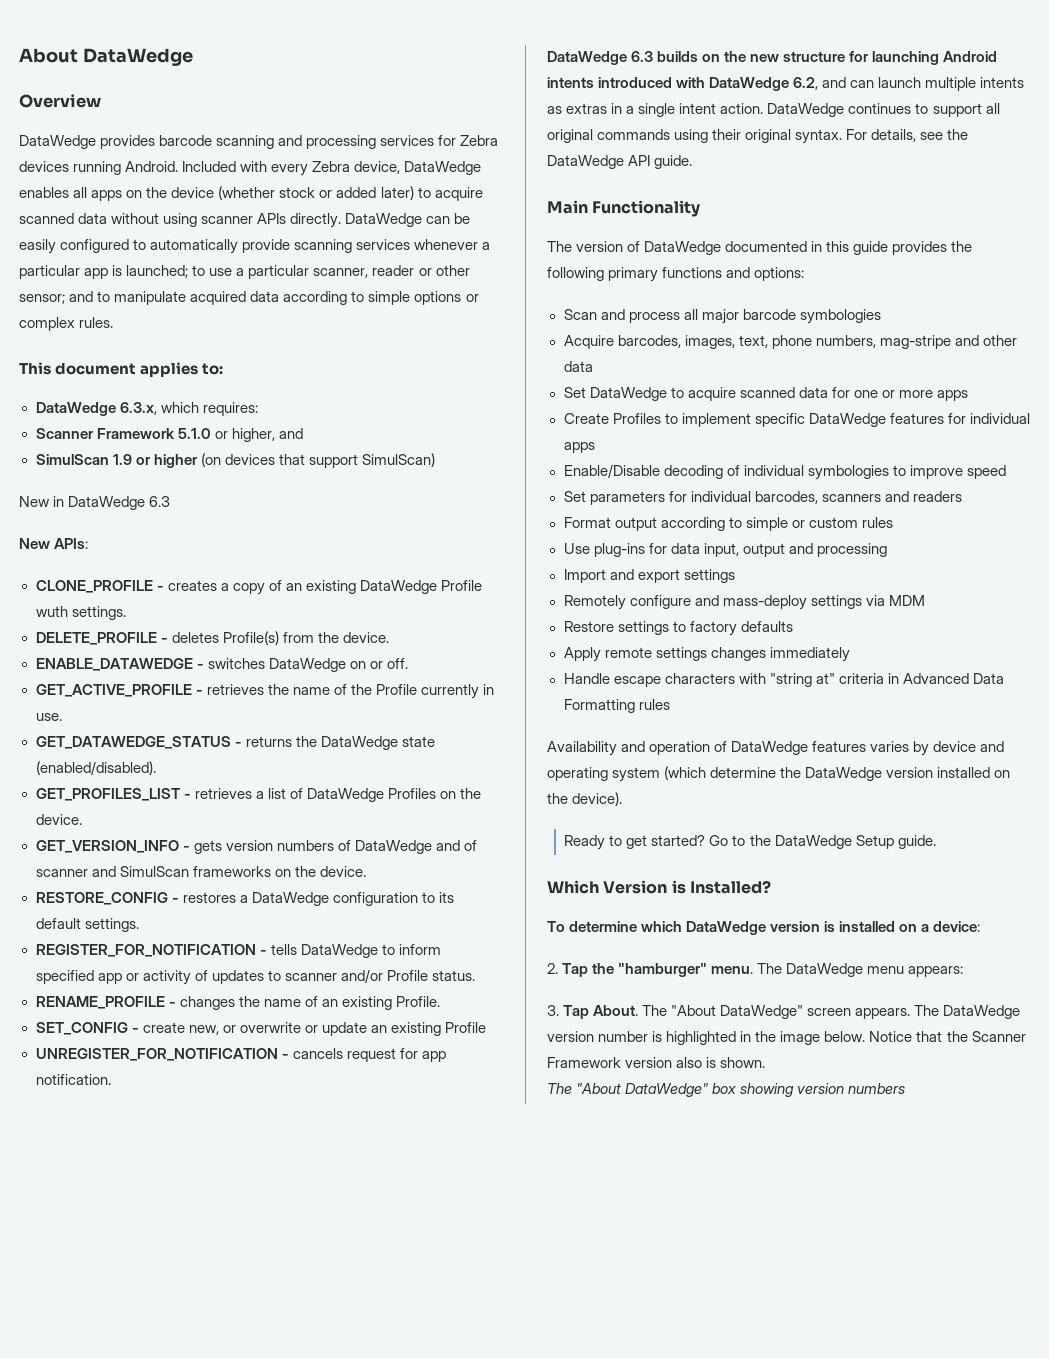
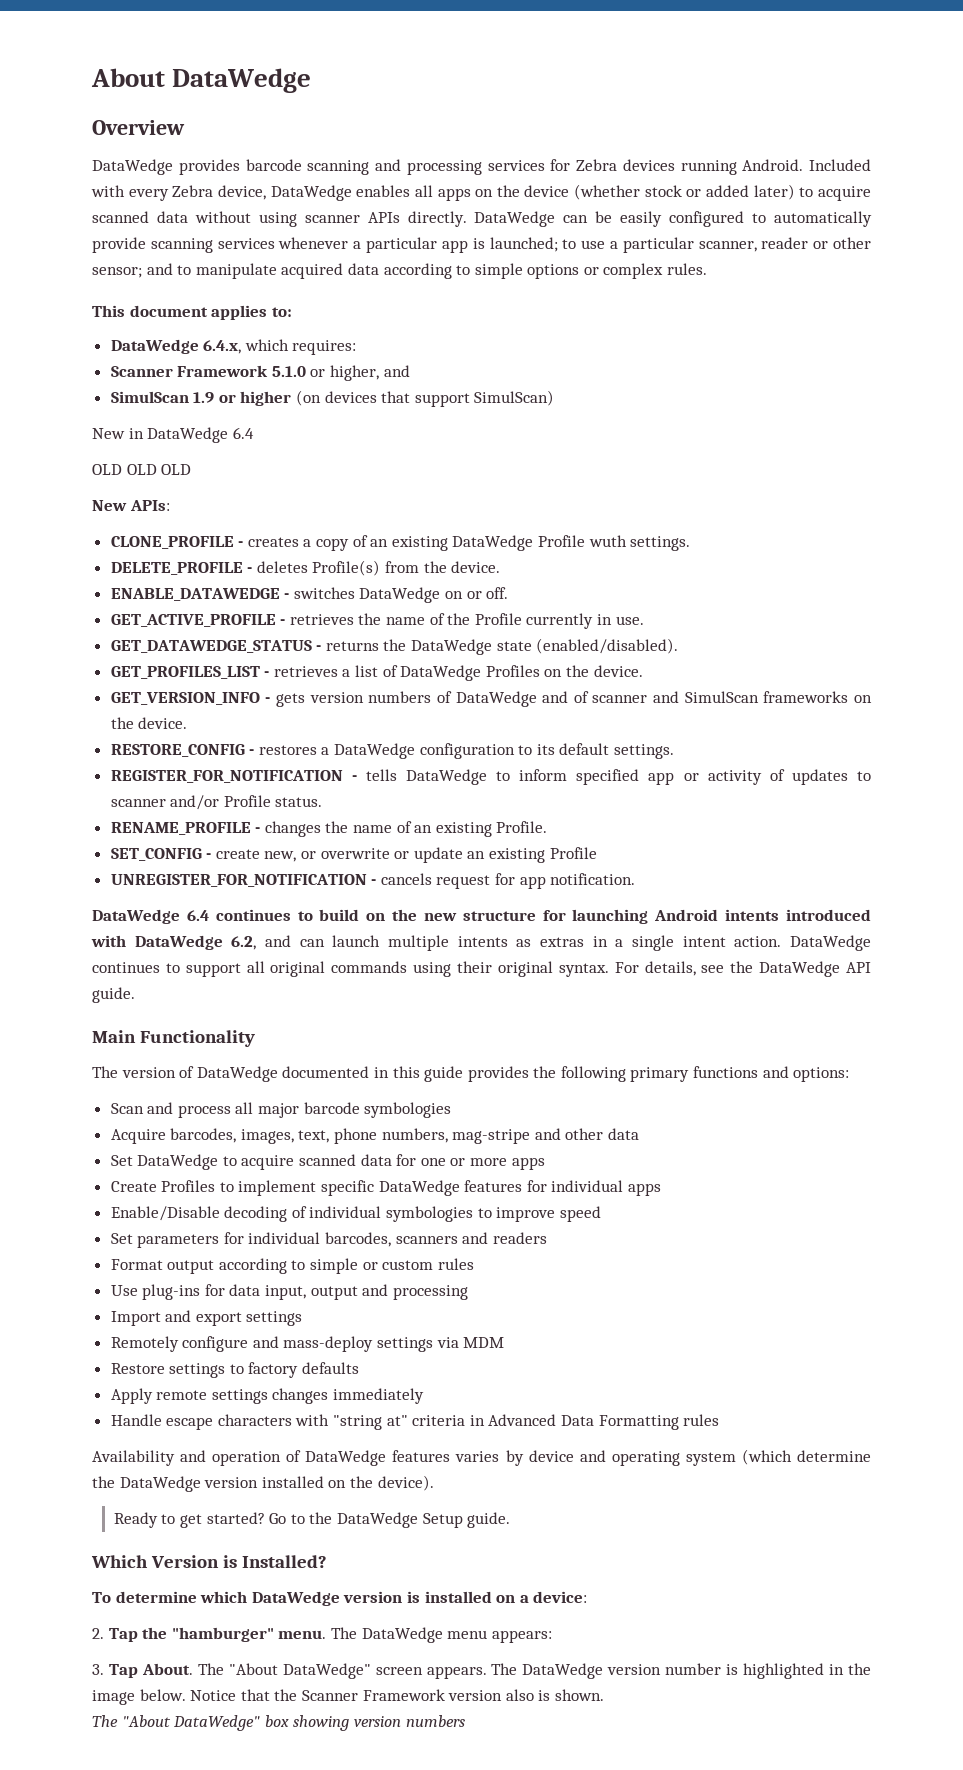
- DataWedge 6.3.x, which requires:
+ DataWedge 6.4.x, which requires:
- New in DataWedge 6.3
+ New in DataWedge 6.4
+ OLD OLD OLD
- DataWedge 6.3 builds on the new structure for launching Android intents introduced with DataWedge 6.2, and can launch multiple intents as extras in a single intent action.
+ DataWedge 6.4 continues to build on the new structure for launching Android intents introduced with DataWedge 6.2, and can launch multiple intents as extras in a single intent action.

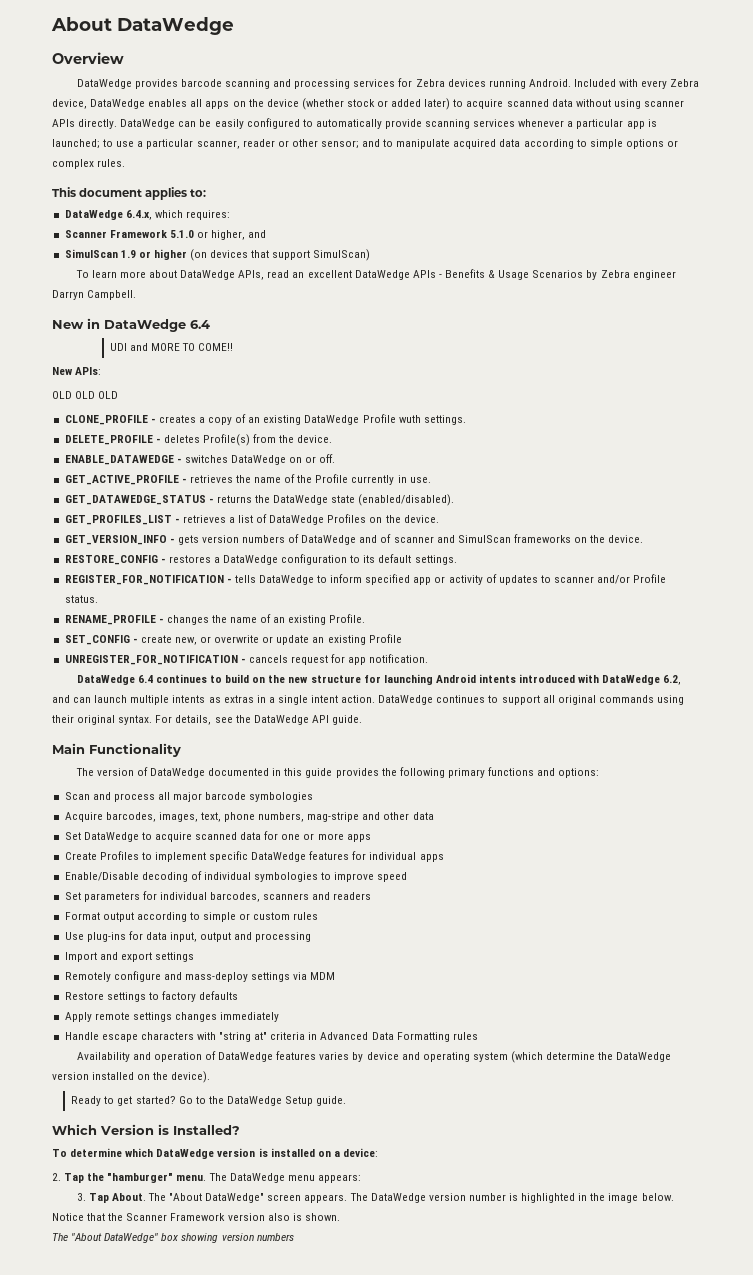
+ To learn more about DataWedge APIs, read an excellent DataWedge APIs - Benefits & Usage Scenarios by Zebra engineer Darryn Campbell.
  New in DataWedge 6.4
+ UDI and MORE TO COME!!
+ New APIs:
- New APIs:

